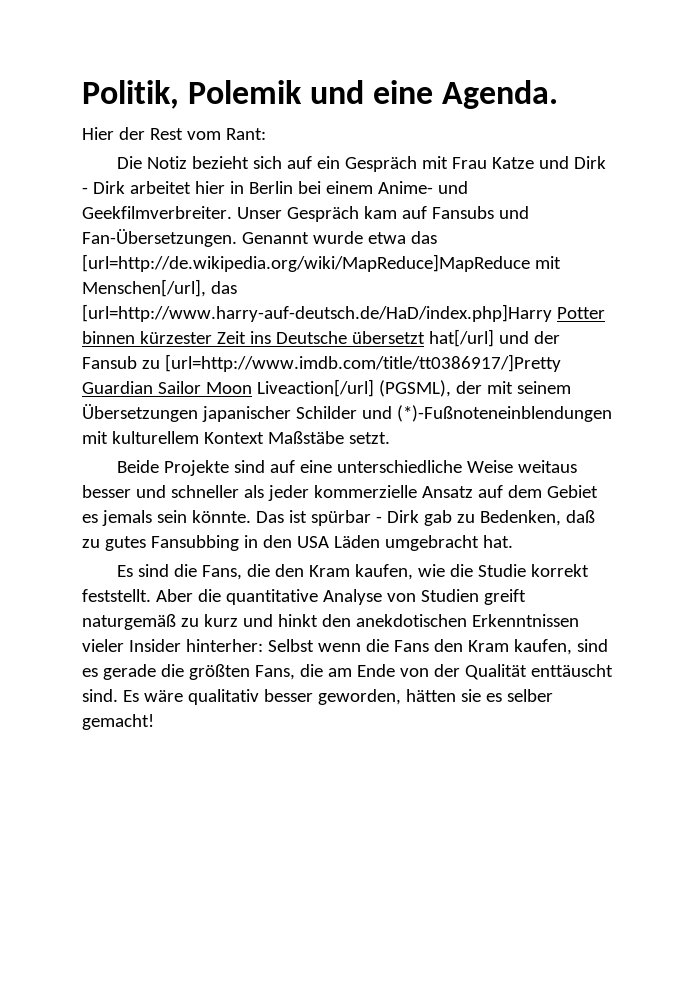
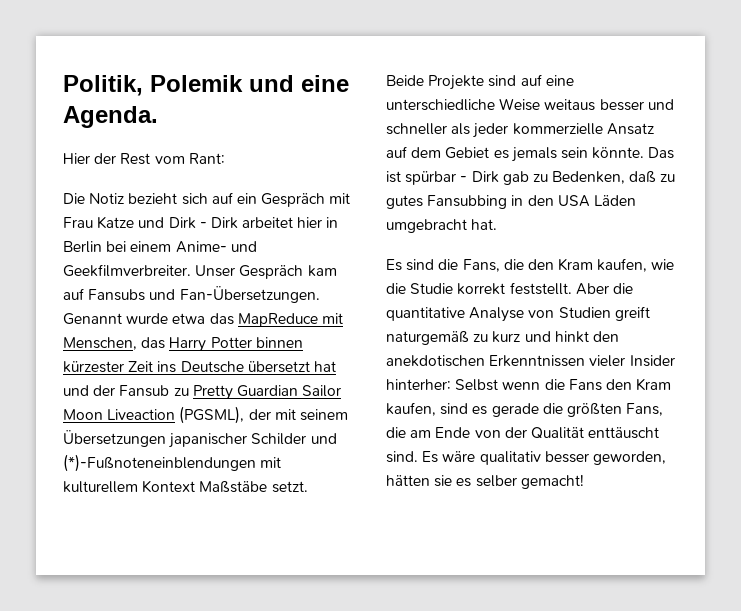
- Genannt wurde etwa das [url=http://de.wikipedia.org/wiki/MapReduce]MapReduce mit Menschen[/url], das [url=http://www.harry-auf-deutsch.de/HaD/index.php]Harry Potter binnen kürzester Zeit ins Deutsche übersetzt hat[/url] und der Fansub zu [url=http://www.imdb.com/title/tt0386917/]Pretty Guardian Sailor Moon Liveaction[/url] (PGSML), der mit seinem Übersetzungen japanischer Schilder und (*)-Fußnoteneinblendungen mit kulturellem Kontext Maßstäbe setzt.
+ Genannt wurde etwa das MapReduce mit Menschen, das Harry Potter binnen kürzester Zeit ins Deutsche übersetzt hat und der Fansub zu Pretty Guardian Sailor Moon Liveaction (PGSML), der mit seinem Übersetzungen japanischer Schilder und (*)-Fußnoteneinblendungen mit kulturellem Kontext Maßstäbe setzt.

